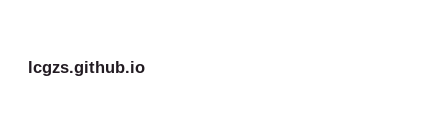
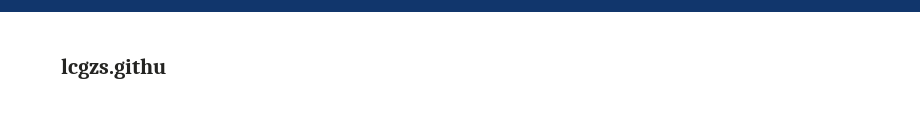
- lcgzs.github.io
+ lcgzs.githu

